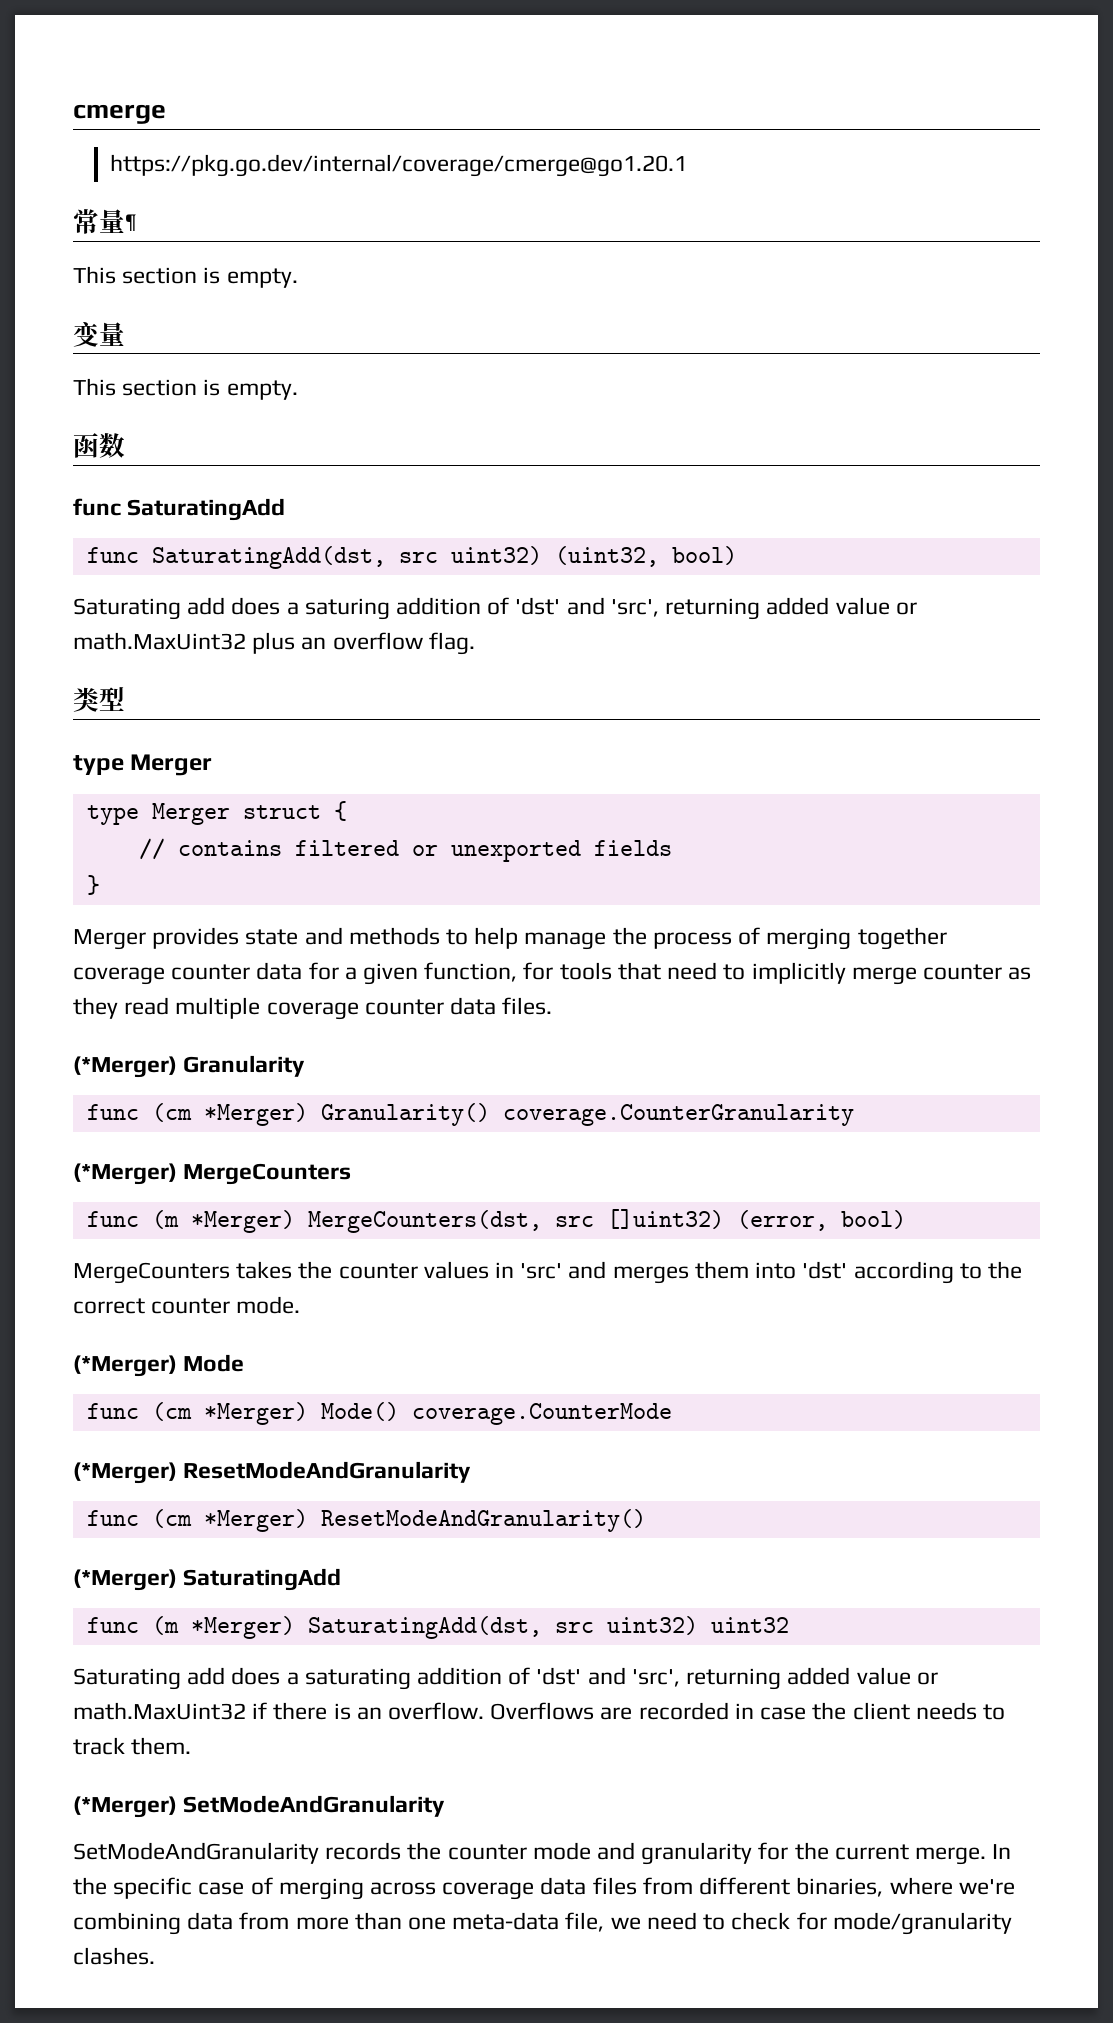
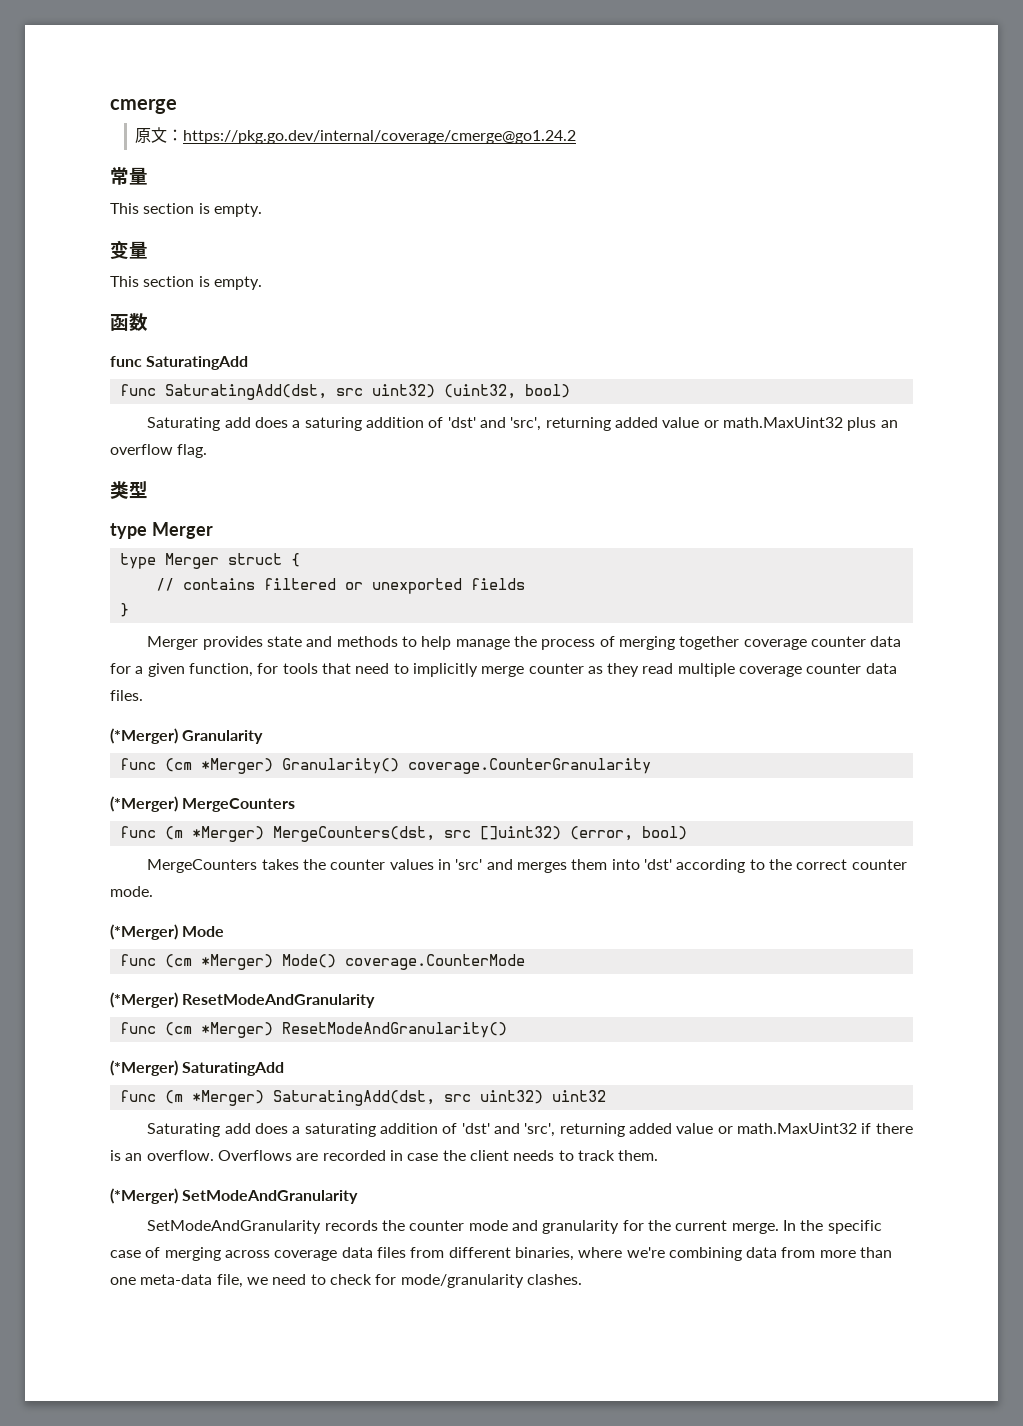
- https://pkg.go.dev/internal/coverage/cmerge@go1.20.1
+ 原文：https://pkg.go.dev/internal/coverage/cmerge@go1.24.2
- 常量¶
+ 常量

